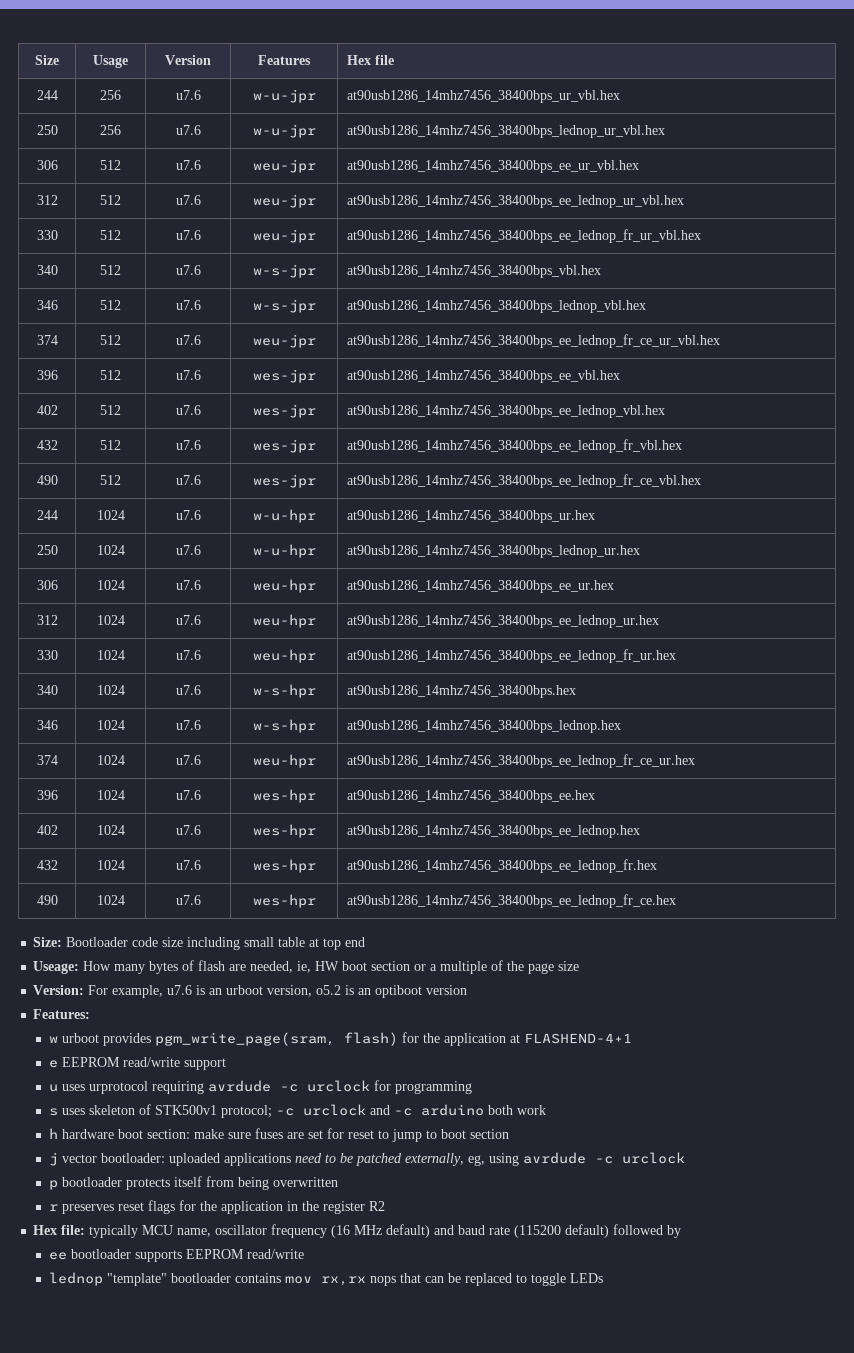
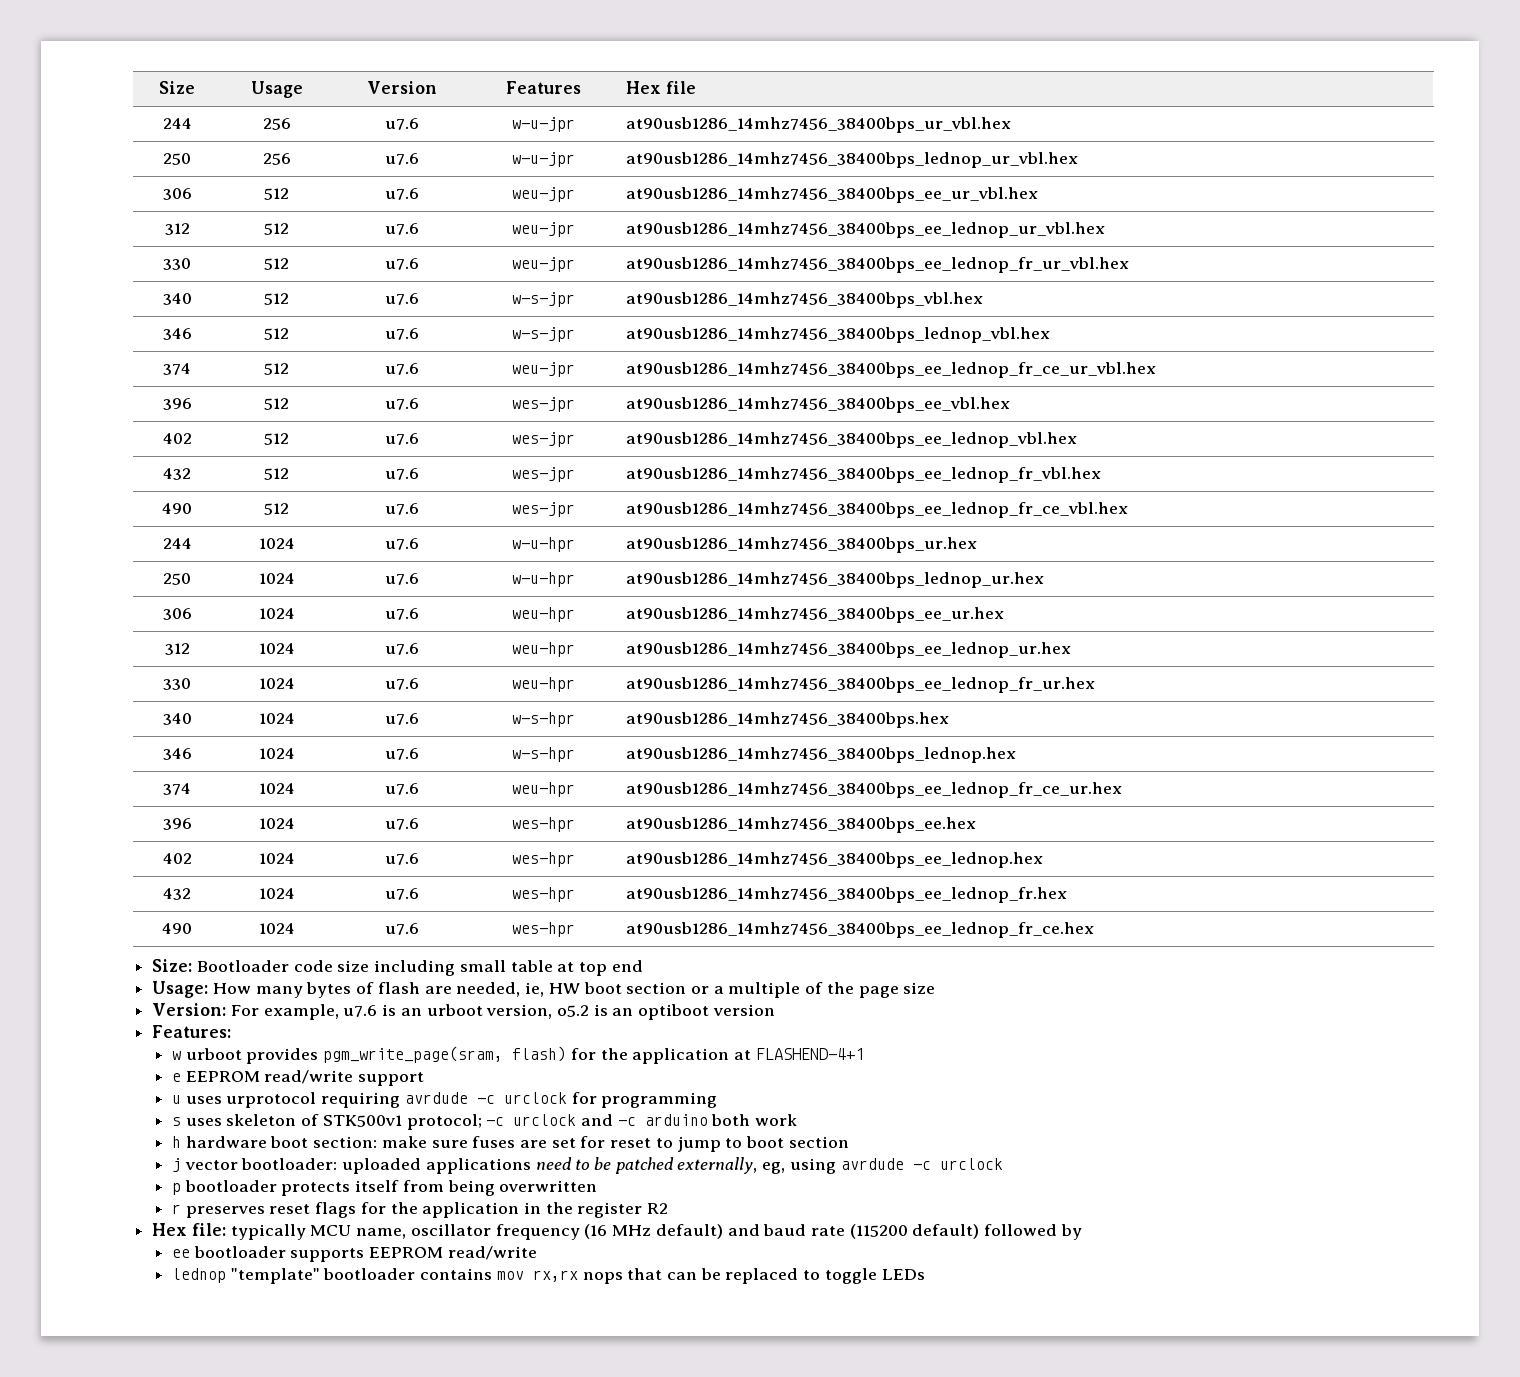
- Useage: How many bytes of flash are needed, ie, HW boot section or a multiple of the page size
+ Usage: How many bytes of flash are needed, ie, HW boot section or a multiple of the page size

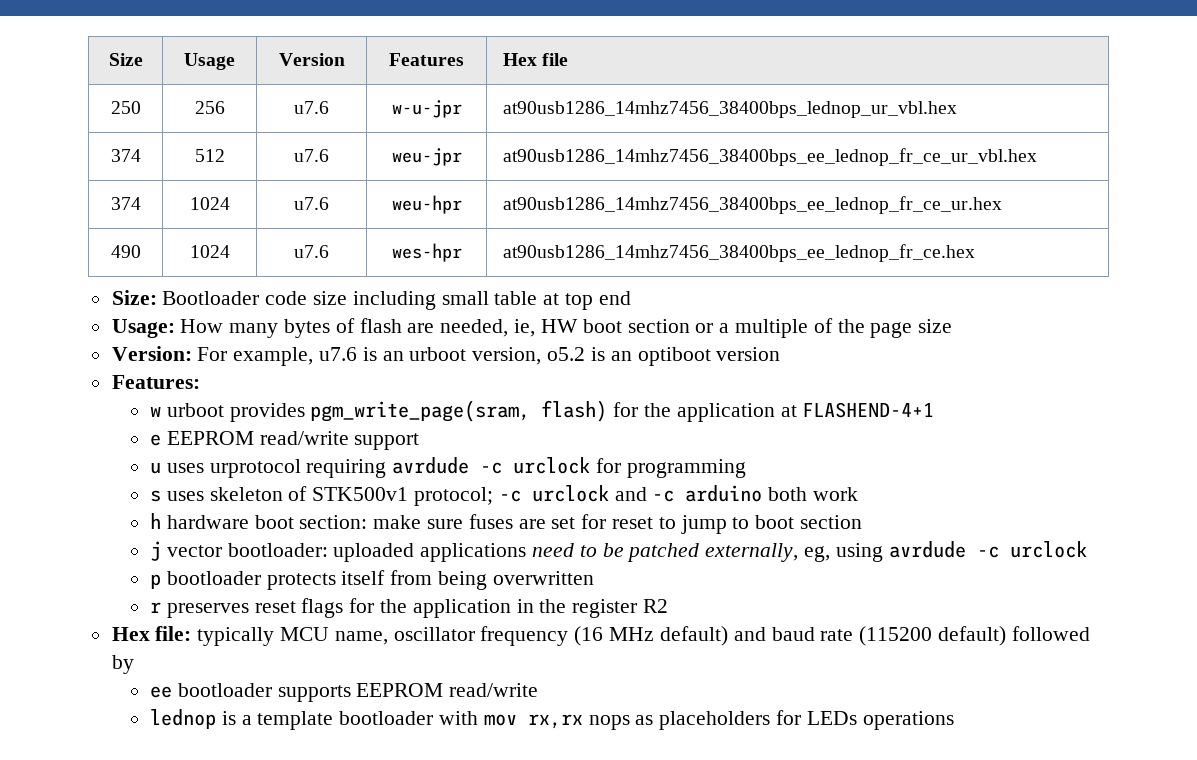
- 244 | 256 | u7.6 | w-u-jpr | at90usb1286_14mhz7456_38400bps_ur_vbl.hex
- 306 | 512 | u7.6 | weu-jpr | at90usb1286_14mhz7456_38400bps_ee_ur_vbl.hex
- 312 | 512 | u7.6 | weu-jpr | at90usb1286_14mhz7456_38400bps_ee_lednop_ur_vbl.hex
- 330 | 512 | u7.6 | weu-jpr | at90usb1286_14mhz7456_38400bps_ee_lednop_fr_ur_vbl.hex
- 340 | 512 | u7.6 | w-s-jpr | at90usb1286_14mhz7456_38400bps_vbl.hex
- 346 | 512 | u7.6 | w-s-jpr | at90usb1286_14mhz7456_38400bps_lednop_vbl.hex
- 396 | 512 | u7.6 | wes-jpr | at90usb1286_14mhz7456_38400bps_ee_vbl.hex
- 402 | 512 | u7.6 | wes-jpr | at90usb1286_14mhz7456_38400bps_ee_lednop_vbl.hex
- 432 | 512 | u7.6 | wes-jpr | at90usb1286_14mhz7456_38400bps_ee_lednop_fr_vbl.hex
- 490 | 512 | u7.6 | wes-jpr | at90usb1286_14mhz7456_38400bps_ee_lednop_fr_ce_vbl.hex
- 244 | 1024 | u7.6 | w-u-hpr | at90usb1286_14mhz7456_38400bps_ur.hex
- 250 | 1024 | u7.6 | w-u-hpr | at90usb1286_14mhz7456_38400bps_lednop_ur.hex
- 306 | 1024 | u7.6 | weu-hpr | at90usb1286_14mhz7456_38400bps_ee_ur.hex
- 312 | 1024 | u7.6 | weu-hpr | at90usb1286_14mhz7456_38400bps_ee_lednop_ur.hex
- 330 | 1024 | u7.6 | weu-hpr | at90usb1286_14mhz7456_38400bps_ee_lednop_fr_ur.hex
- 340 | 1024 | u7.6 | w-s-hpr | at90usb1286_14mhz7456_38400bps.hex
- 346 | 1024 | u7.6 | w-s-hpr | at90usb1286_14mhz7456_38400bps_lednop.hex
- 396 | 1024 | u7.6 | wes-hpr | at90usb1286_14mhz7456_38400bps_ee.hex
- 402 | 1024 | u7.6 | wes-hpr | at90usb1286_14mhz7456_38400bps_ee_lednop.hex
- 432 | 1024 | u7.6 | wes-hpr | at90usb1286_14mhz7456_38400bps_ee_lednop_fr.hex
- lednop "template" bootloader contains mov rx,rx nops that can be replaced to toggle LEDs
+ lednop is a template bootloader with mov rx,rx nops as placeholders for LEDs operations

